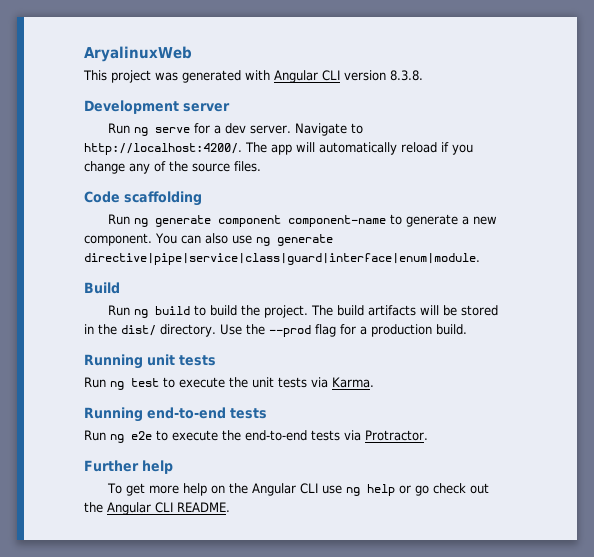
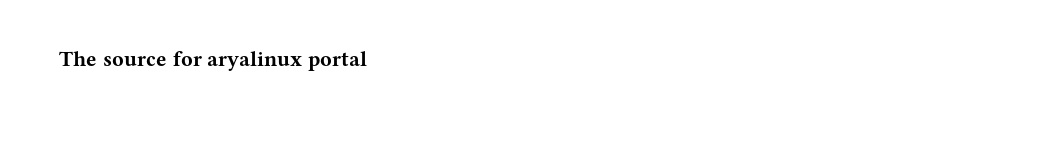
- AryalinuxWeb
- This project was generated with Angular CLI version 8.3.8.
- Development server
- Run ng serve for a dev server. Navigate to http://localhost:4200/. The app will automatically reload if you change any of the source files.
- Code scaffolding
- Run ng generate component component-name to generate a new component. You can also use ng generate directive|pipe|service|class|guard|interface|enum|module.
- Build
- Run ng build to build the project. The build artifacts will be stored in the dist/ directory. Use the --prod flag for a production build.
- Running unit tests
- Run ng test to execute the unit tests via Karma.
- Running end-to-end tests
- Run ng e2e to execute the end-to-end tests via Protractor.
- Further help
- To get more help on the Angular CLI use ng help or go check out the Angular CLI README.
+ The source for aryalinux portal

